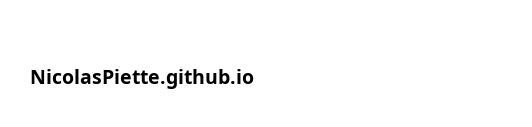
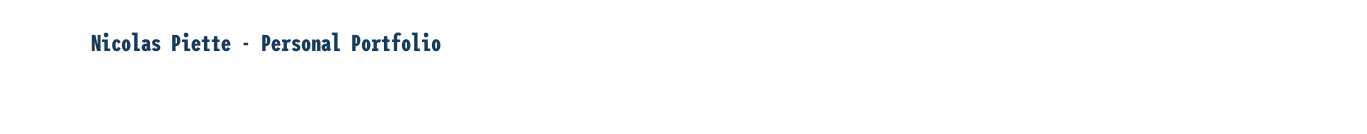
- NicolasPiette.github.io
+ Nicolas Piette - Personal Portfolio

